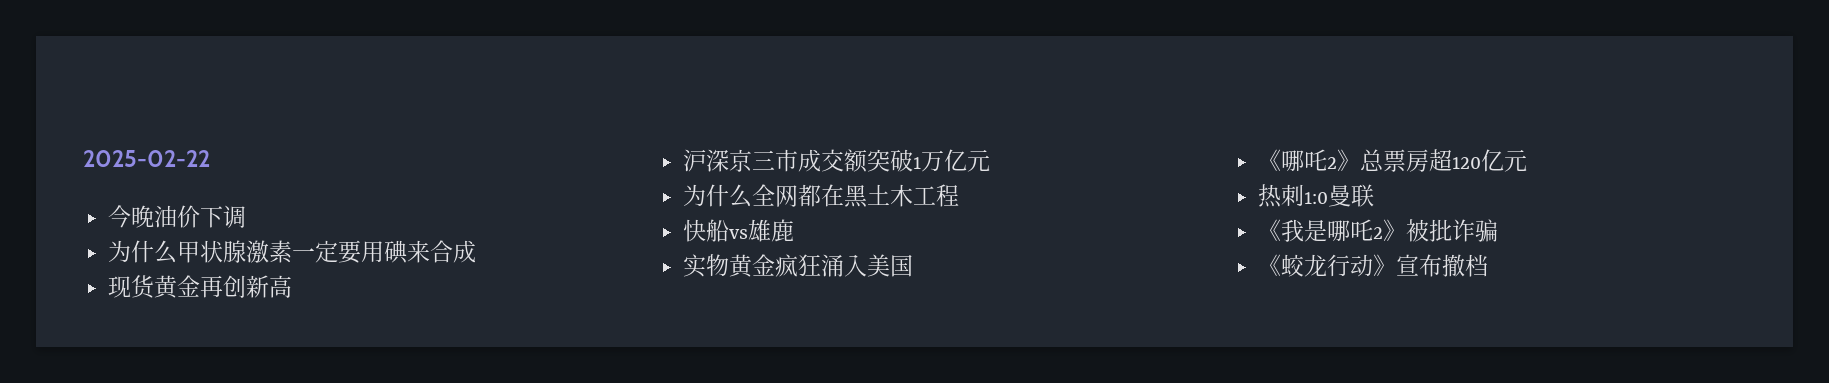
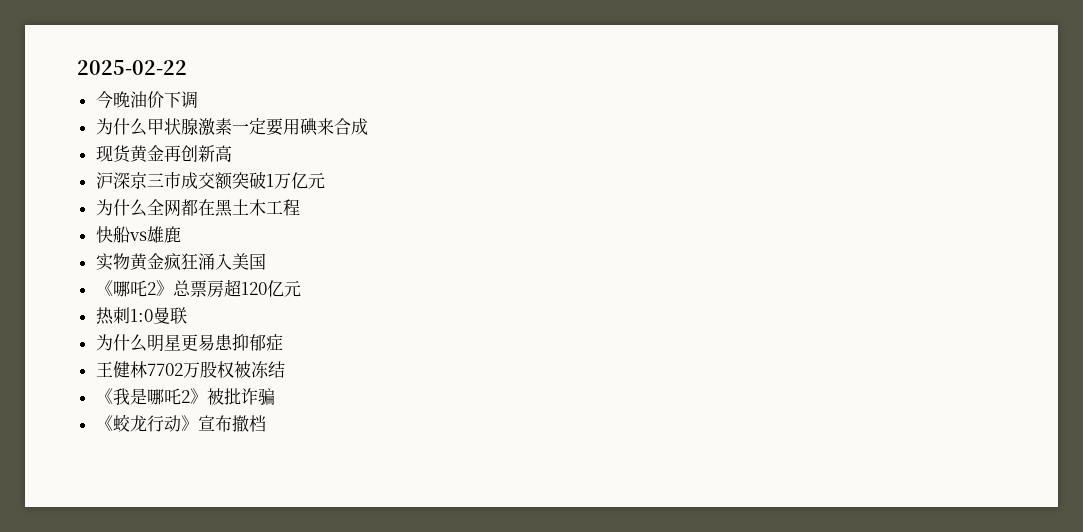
+ 为什么明星更易患抑郁症
+ 王健林7702万股权被冻结

